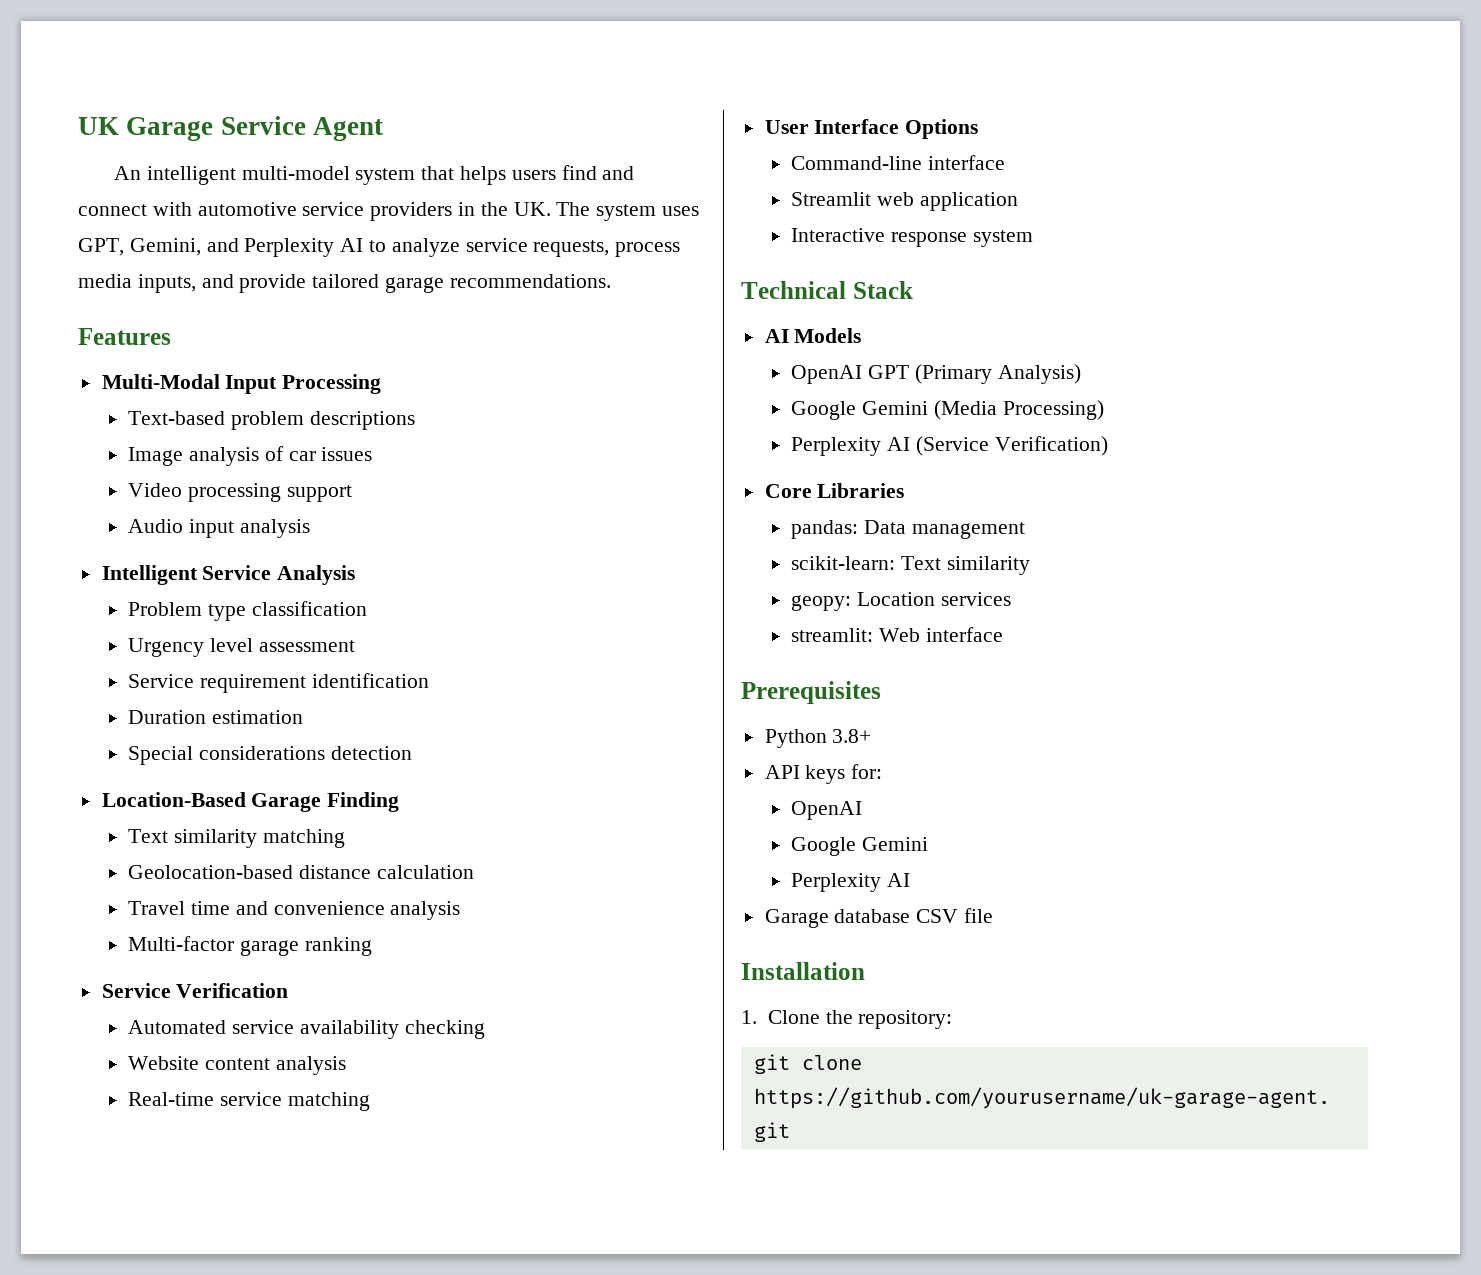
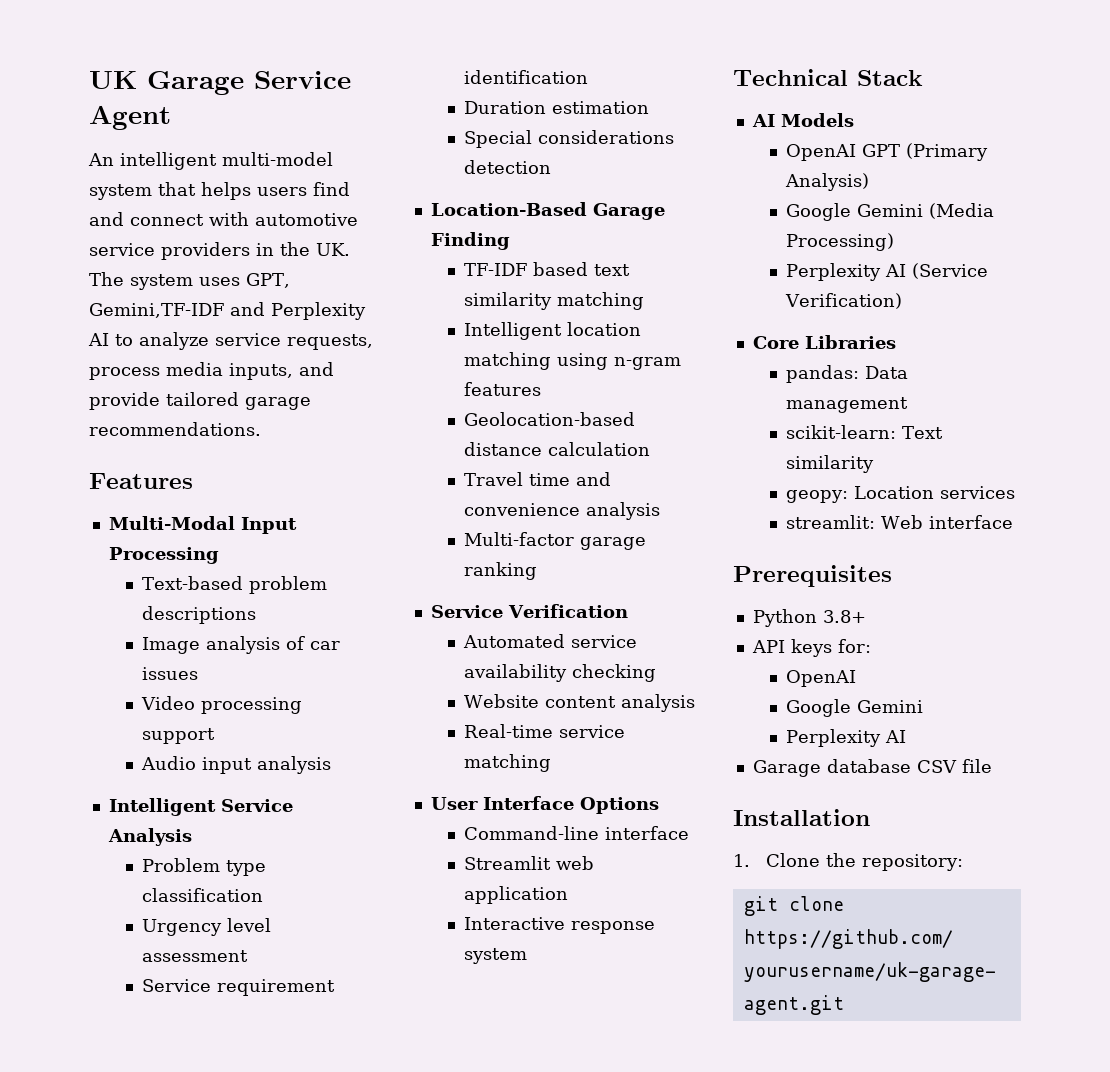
- An intelligent multi-model system that helps users find and connect with automotive service providers in the UK. The system uses GPT, Gemini, and Perplexity AI to analyze service requests, process media inputs, and provide tailored garage recommendations.
+ An intelligent multi-model system that helps users find and connect with automotive service providers in the UK. The system uses GPT, Gemini,TF-IDF and Perplexity AI to analyze service requests, process media inputs, and provide tailored garage recommendations.
- Text similarity matching
+ TF-IDF based text similarity matching
+ Intelligent location matching using n-gram features

